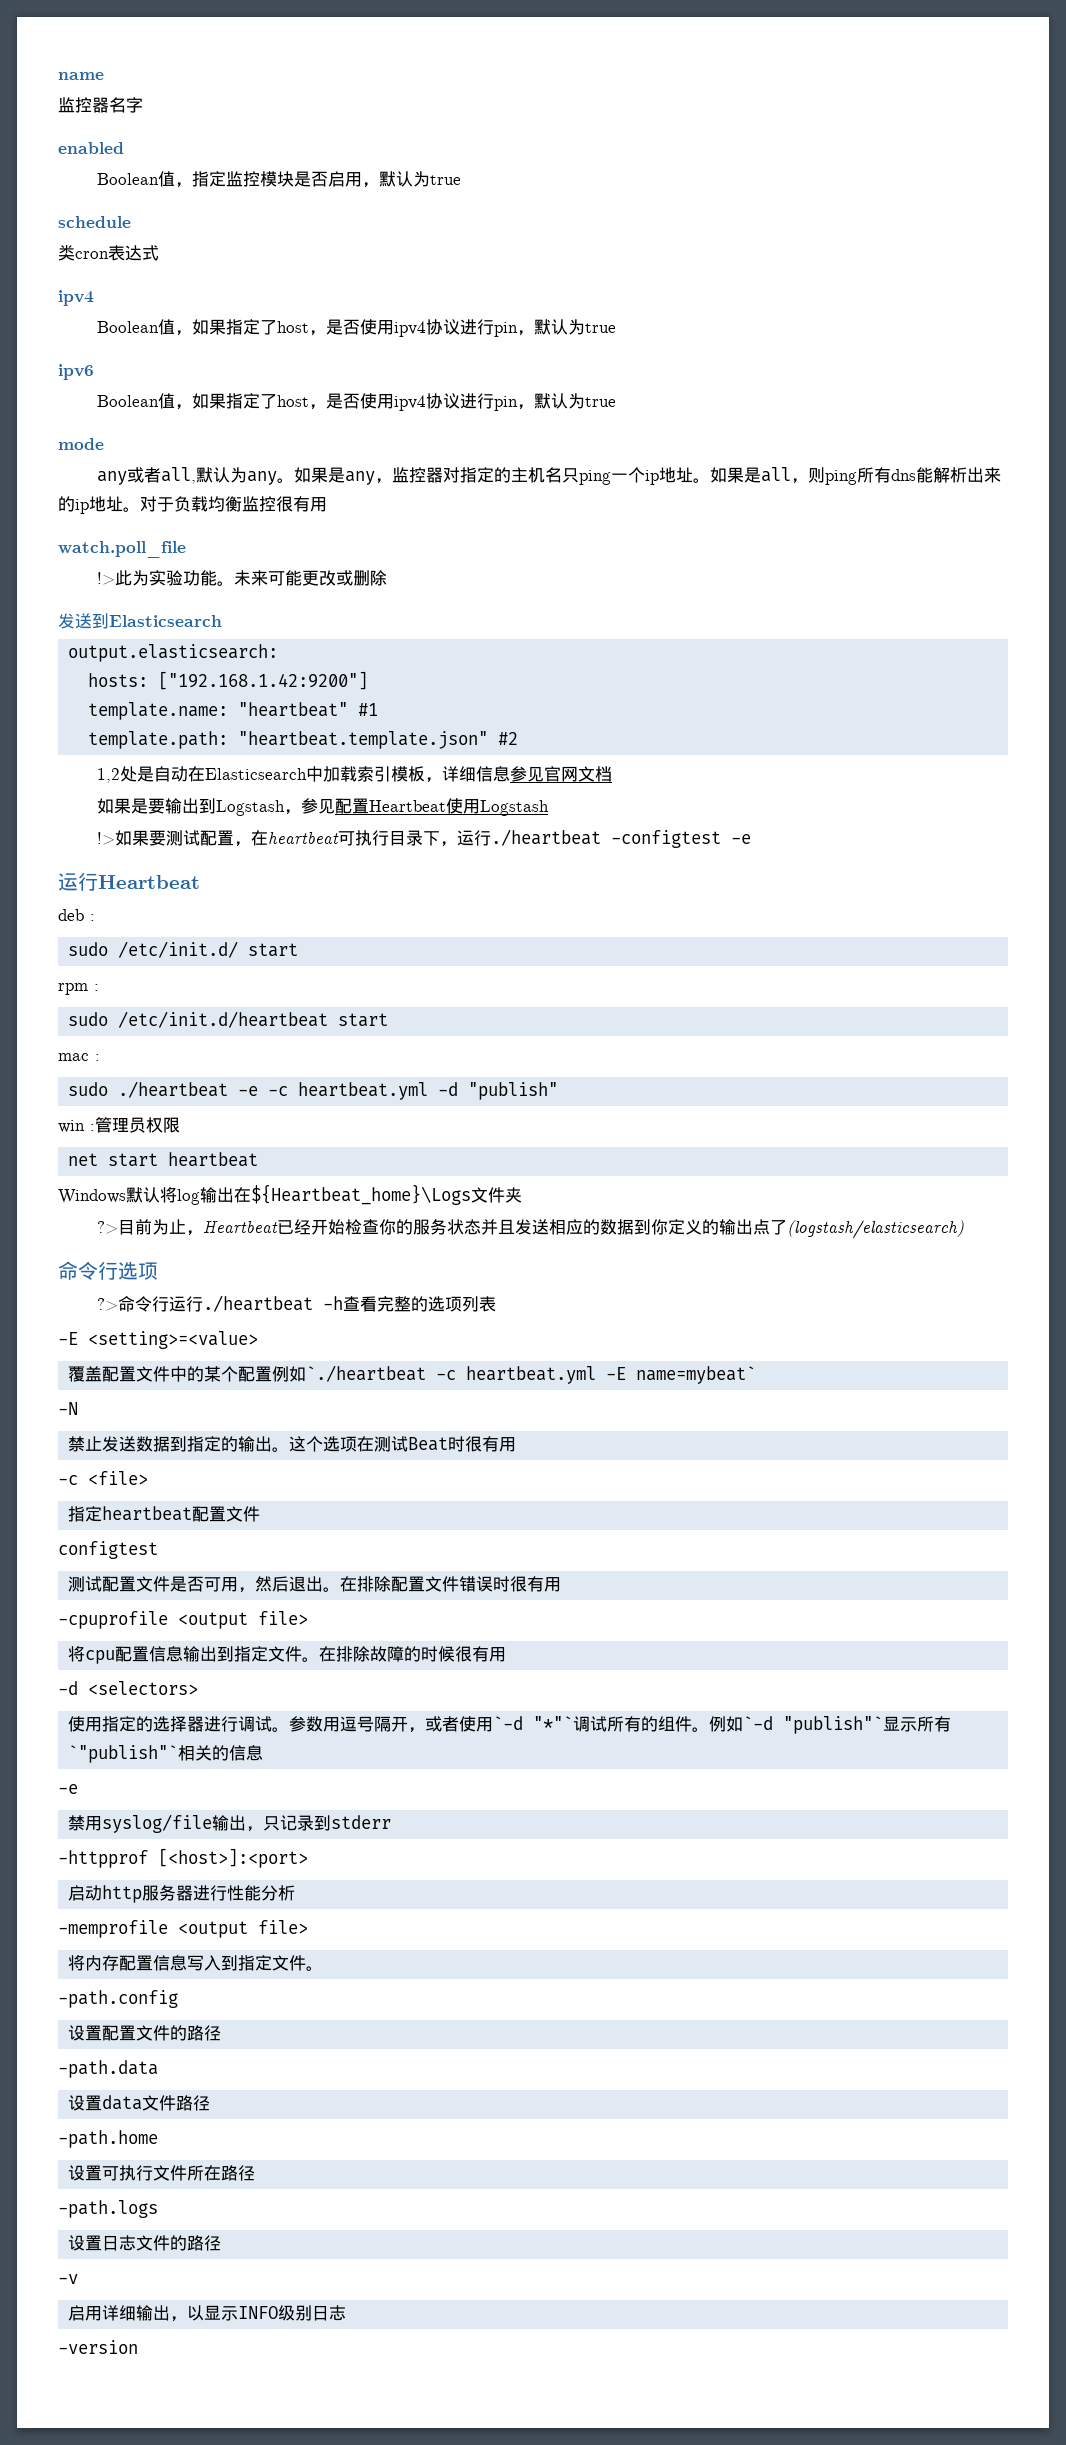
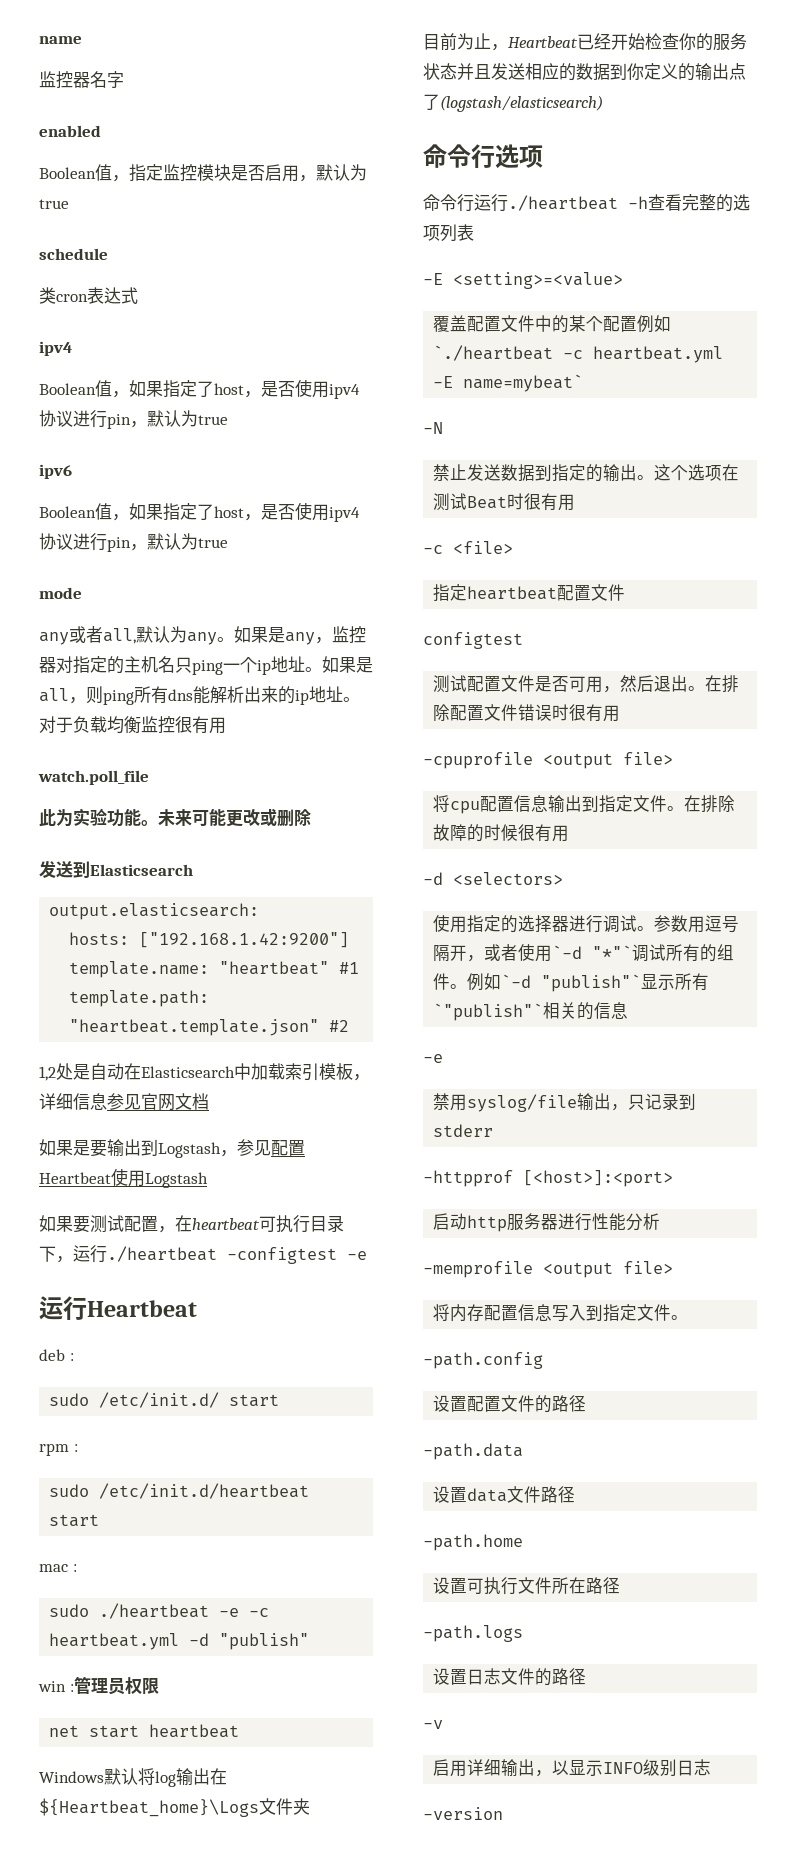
- !>此为实验功能。
+ 此为实验功能。
- !>如果要测试配置，在heartbeat可执行目录下，运行./heartbeat -configtest -e
+ 如果要测试配置，在heartbeat可执行目录下，运行./heartbeat -configtest -e
- ?>目前为止，Heartbeat已经开始检查你的服务状态并且发送相应的数据到你定义的输出点了(logstash/elasticsearch)
+ 目前为止，Heartbeat已经开始检查你的服务状态并且发送相应的数据到你定义的输出点了(logstash/elasticsearch)
- ?>命令行运行./heartbeat -h查看完整的选项列表
+ 命令行运行./heartbeat -h查看完整的选项列表

